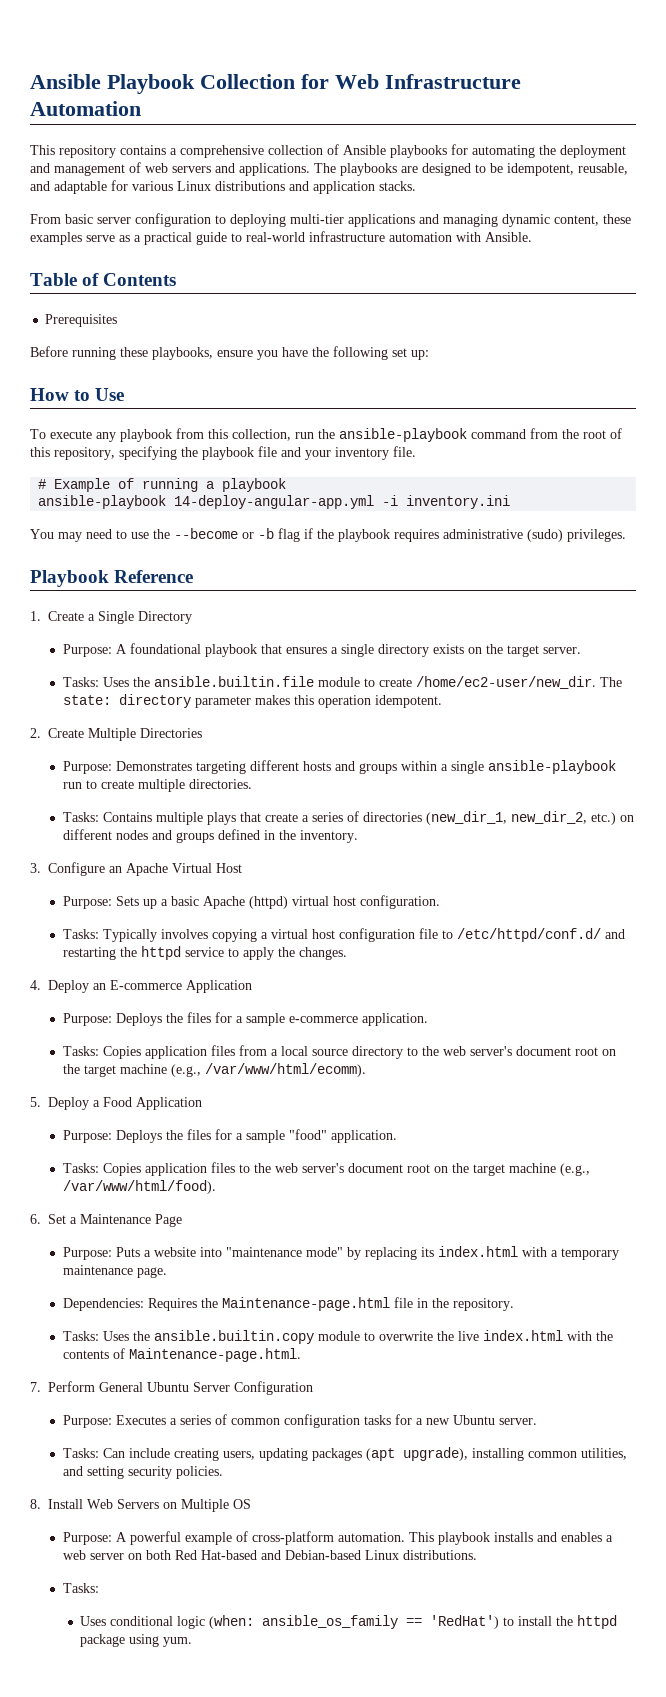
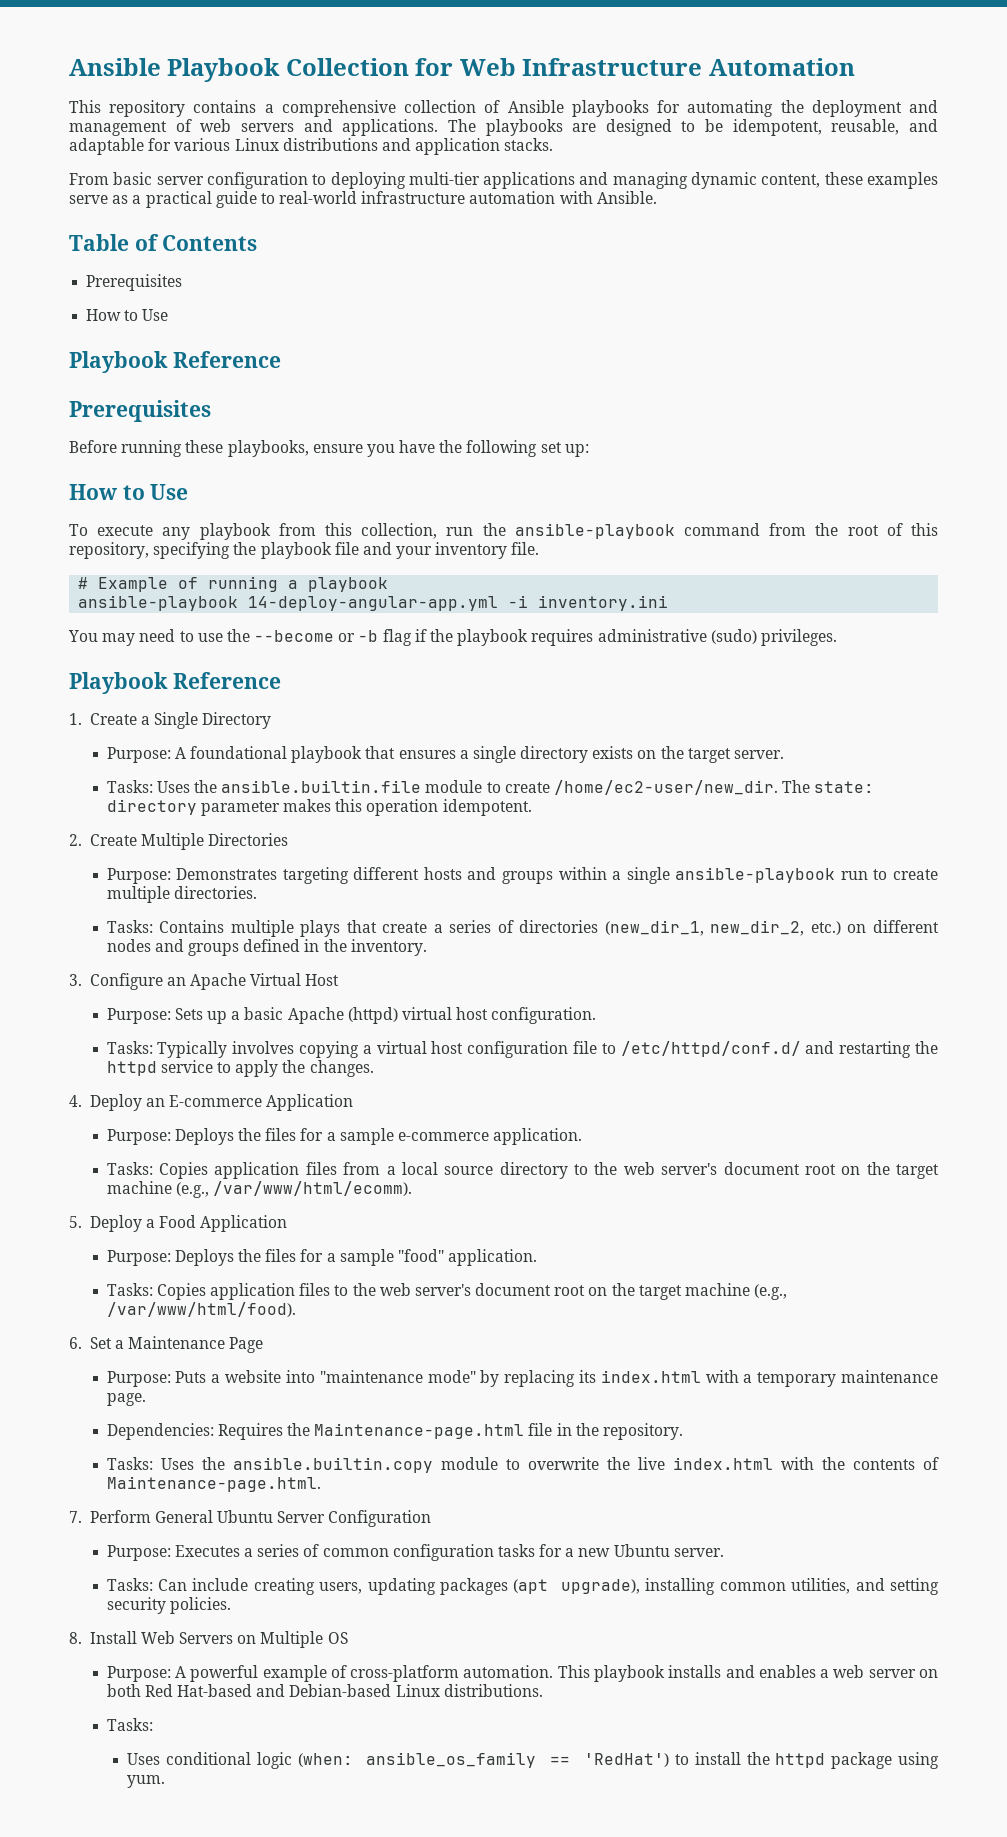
  Table of Contents
+ Prerequisites
+ How to Use
+ Playbook Reference

